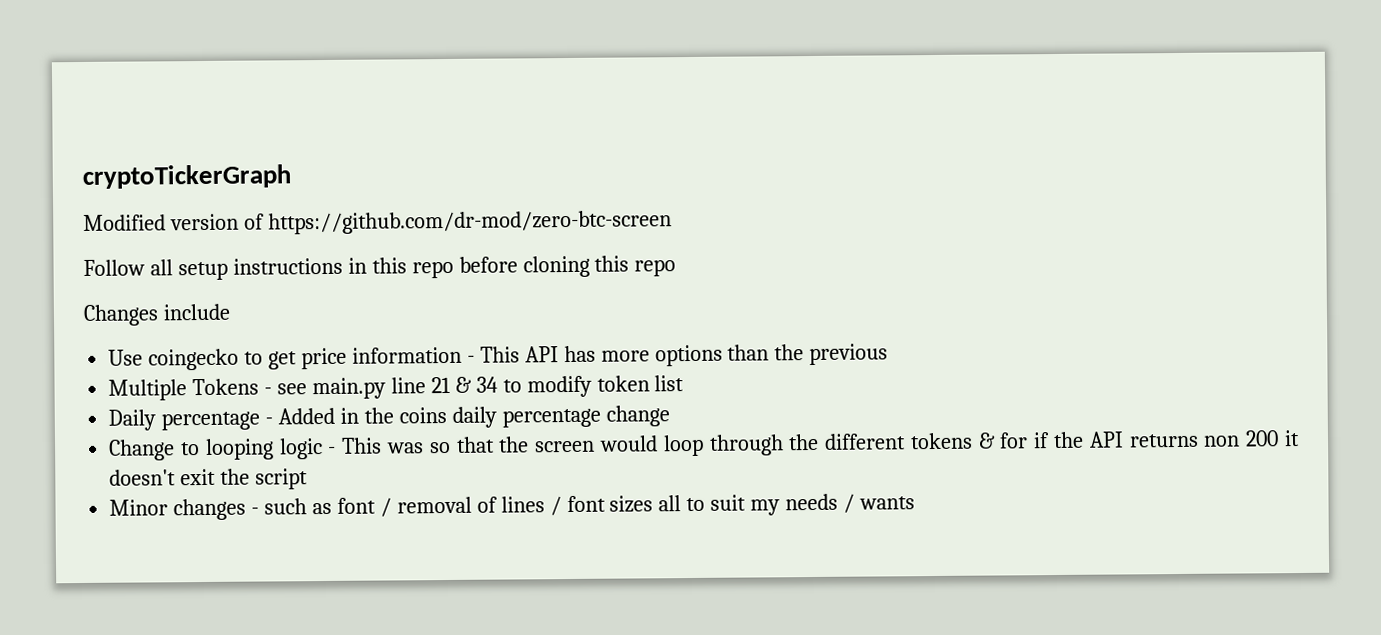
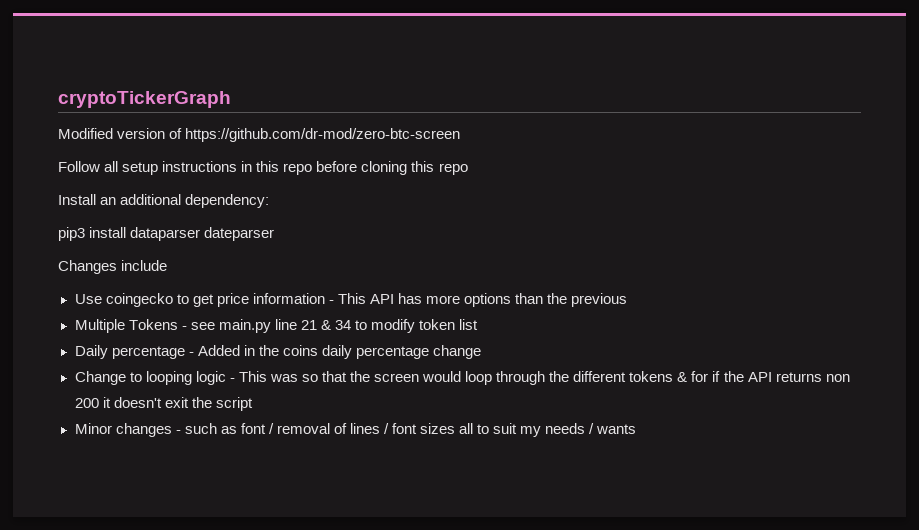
+ Install an additional dependency:
+ pip3 install dataparser dateparser

